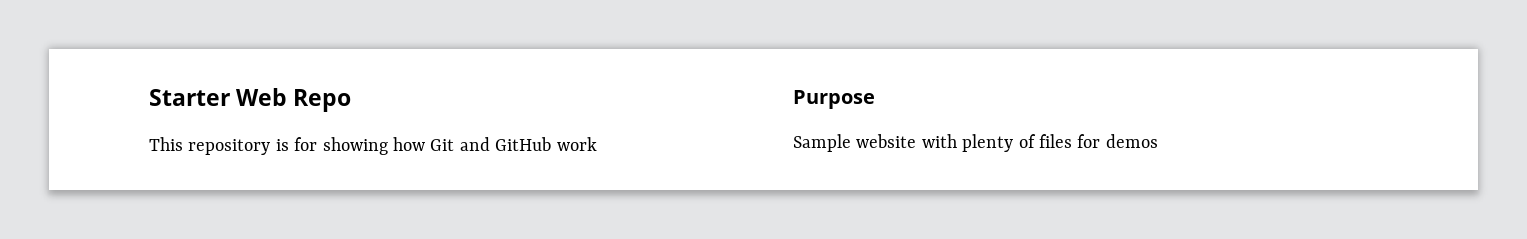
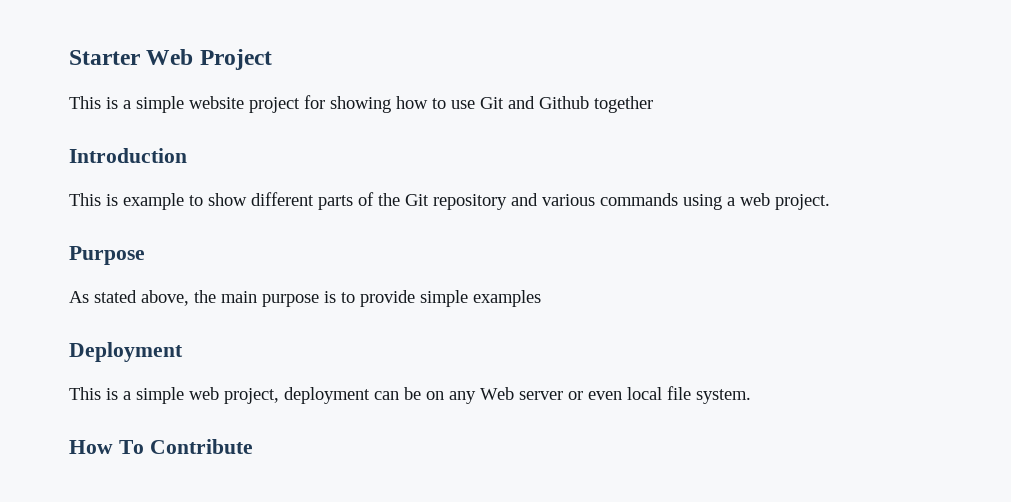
- Starter Web Repo
- This repository is for showing how Git and GitHub work
+ Starter Web Project
+ This is a simple website project for showing how to use Git and Github together
+ Introduction
+ This is example to show different parts of the Git repository and various commands using a web project.
  Purpose
- Sample website with plenty of files for demos
+ As stated above, the main purpose is to provide simple examples
+ Deployment
+ This is a simple web project, deployment can be on any Web server or even local file system.
+ How To Contribute

